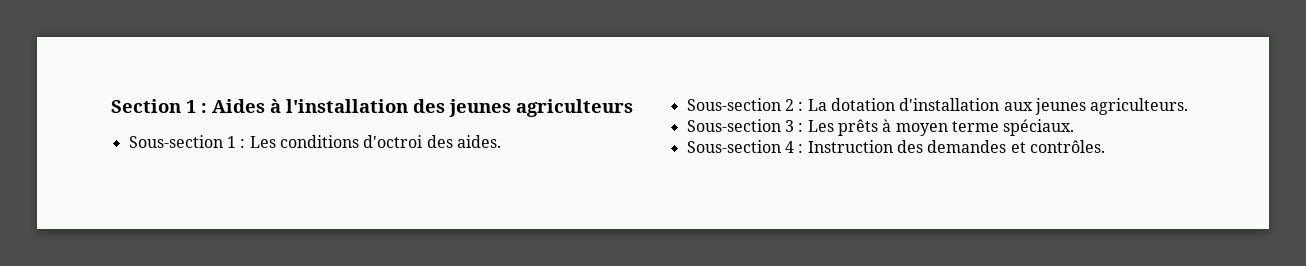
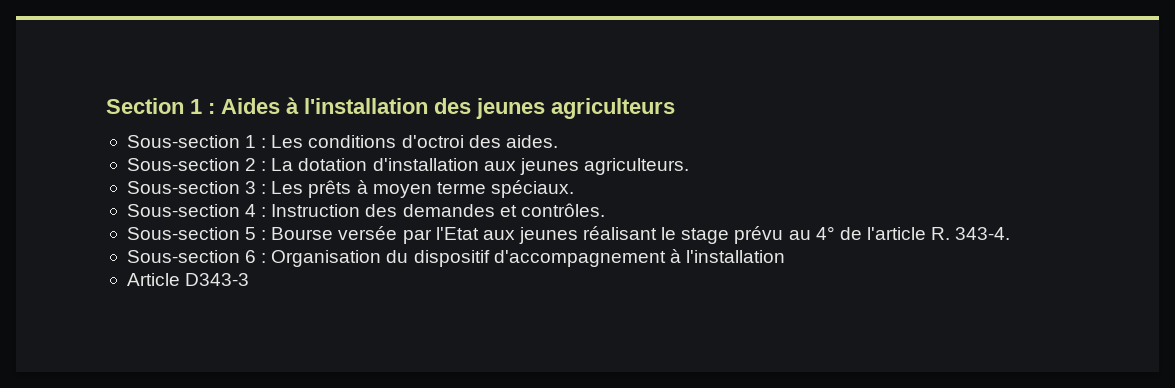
+ Sous-section 5 : Bourse versée par l'Etat aux jeunes réalisant le stage prévu au 4° de l'article R. 343-4.
+ Sous-section 6 : Organisation du dispositif d'accompagnement à l'installation
+ Article D343-3

